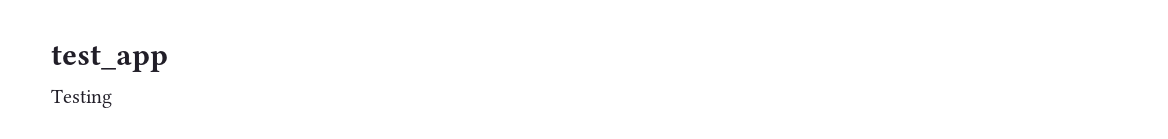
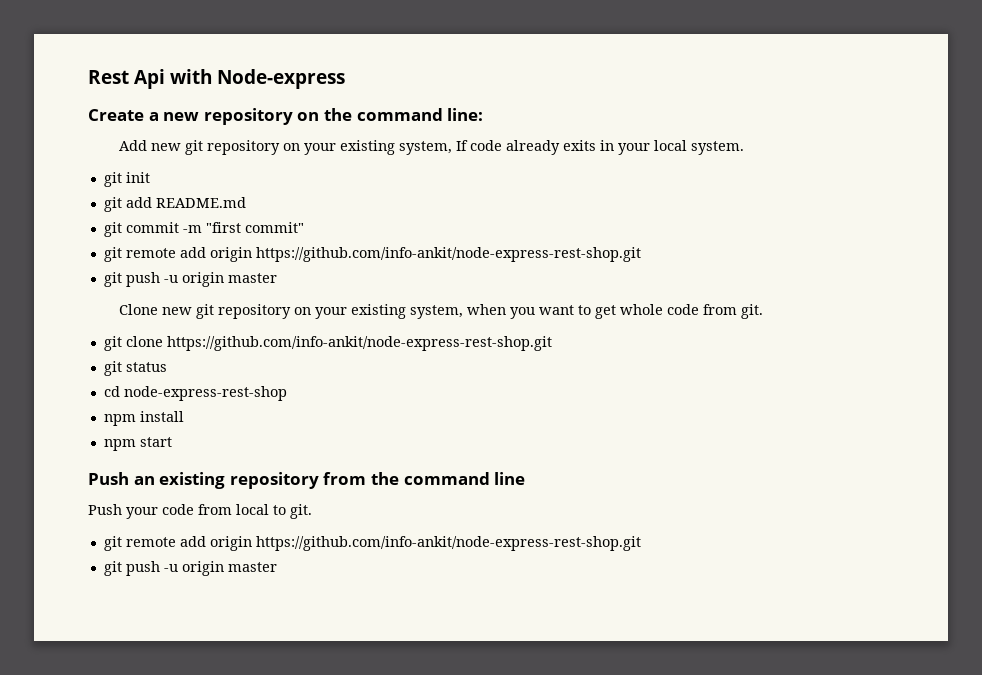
- test_app
- Testing
+ Rest Api with Node-express
+ Create a new repository on the command line:
+ Add new git repository on your existing system, If code already exits in your local system.
+ git init
+ git add README.md
+ git commit -m "first commit"
+ git remote add origin https://github.com/info-ankit/node-express-rest-shop.git
+ git push -u origin master
+ Clone new git repository on your existing system, when you want to get whole code from git.
+ git clone https://github.com/info-ankit/node-express-rest-shop.git
+ git status
+ cd node-express-rest-shop
+ npm install
+ npm start
+ Push an existing repository from the command line
+ Push your code from local to git.
+ git remote add origin https://github.com/info-ankit/node-express-rest-shop.git
+ git push -u origin master

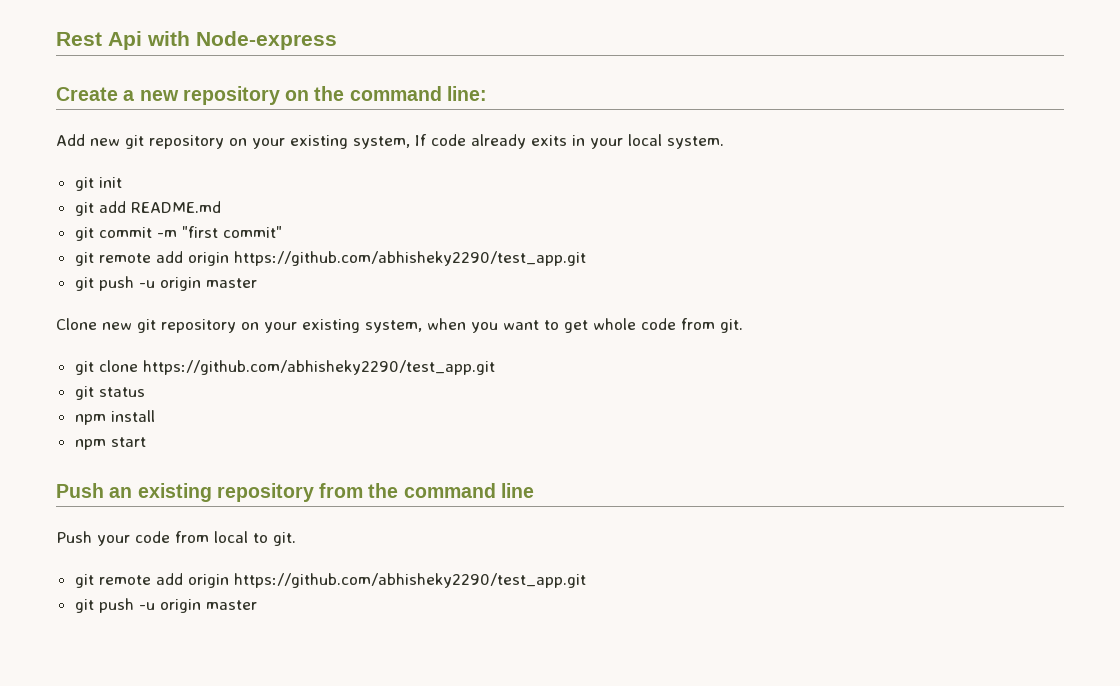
  git commit -m "first commit"
- git remote add origin https://github.com/info-ankit/node-express-rest-shop.git
+ git remote add origin https://github.com/abhisheky2290/test_app.git
- git clone https://github.com/info-ankit/node-express-rest-shop.git
+ git clone https://github.com/abhisheky2290/test_app.git
- cd node-express-rest-shop
  Push your code from local to git.
- git remote add origin https://github.com/info-ankit/node-express-rest-shop.git
+ git remote add origin https://github.com/abhisheky2290/test_app.git

